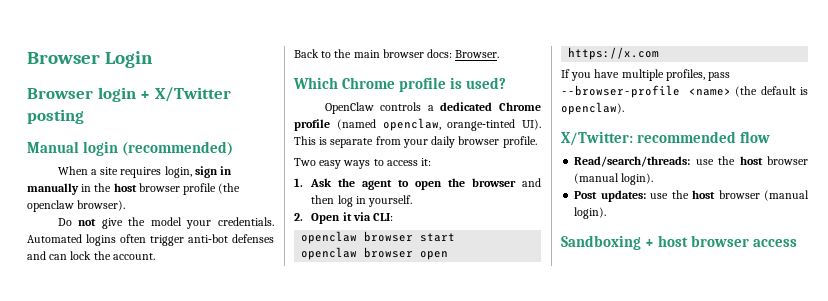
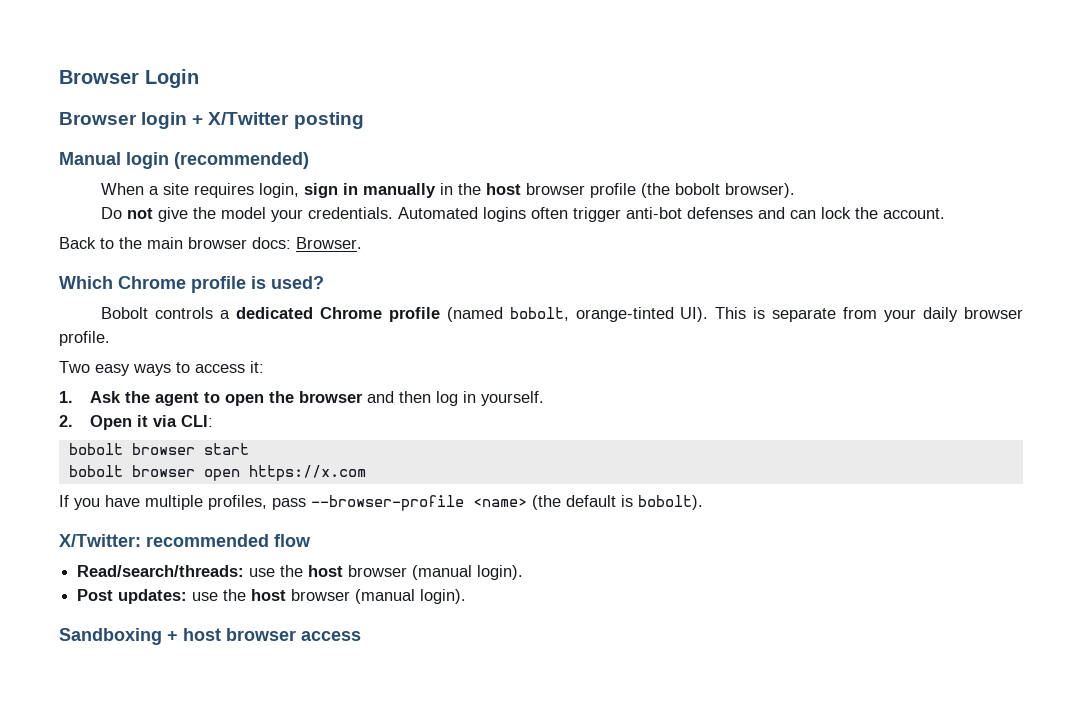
- When a site requires login, sign in manually in the host browser profile (the openclaw browser).
+ When a site requires login, sign in manually in the host browser profile (the bobolt browser).
- OpenClaw controls a dedicated Chrome profile (named openclaw, orange‑tinted UI). This is separate from your daily browser profile.
+ Bobolt controls a dedicated Chrome profile (named bobolt, orange‑tinted UI). This is separate from your daily browser profile.
- openclaw browser start
+ bobolt browser start
- openclaw browser open https://x.com
+ bobolt browser open https://x.com
- If you have multiple profiles, pass --browser-profile <name> (the default is openclaw).
+ If you have multiple profiles, pass --browser-profile <name> (the default is bobolt).

